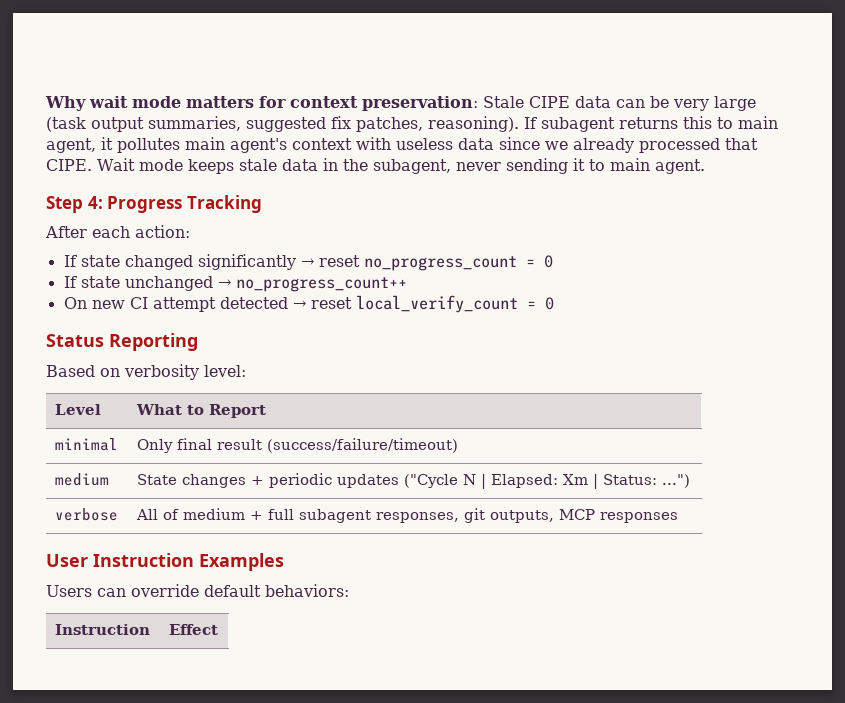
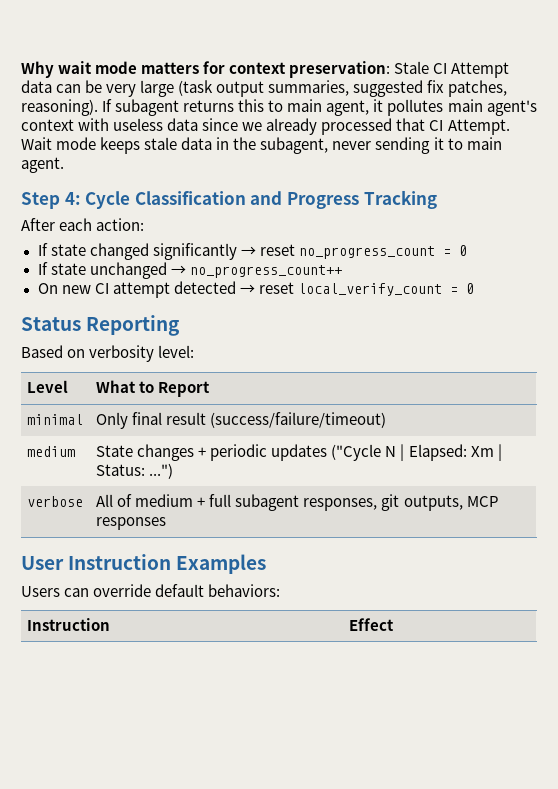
- Why wait mode matters for context preservation: Stale CIPE data can be very large (task output summaries, suggested fix patches, reasoning).
+ Why wait mode matters for context preservation: Stale CI Attempt data can be very large (task output summaries, suggested fix patches, reasoning).
- If subagent returns this to main agent, it pollutes main agent's context with useless data since we already processed that CIPE.
+ If subagent returns this to main agent, it pollutes main agent's context with useless data since we already processed that CI Attempt.
- Step 4: Progress Tracking
+ Step 4: Cycle Classification and Progress Tracking

